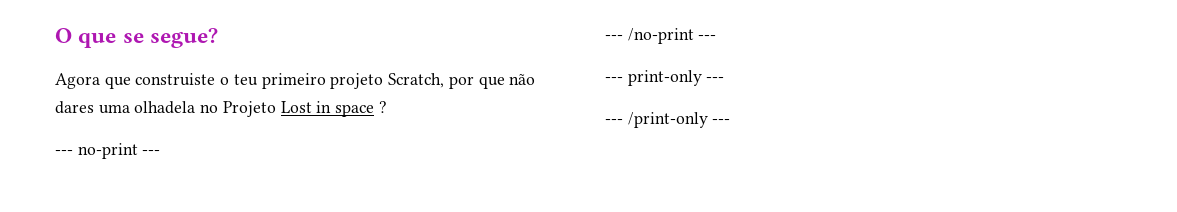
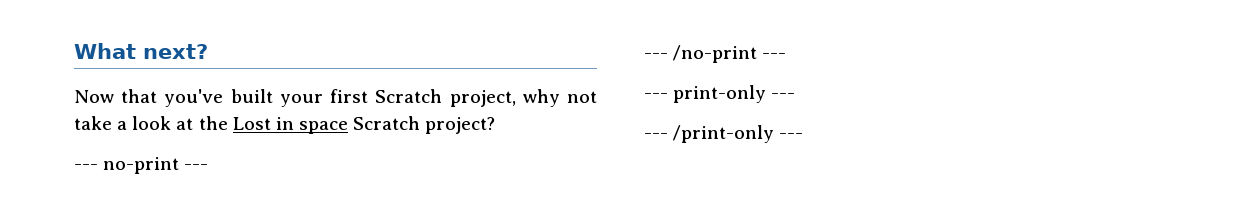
- O que se segue?
- Agora que construiste o teu primeiro projeto Scratch, por que não dares uma olhadela no Projeto Lost in space ?
+ What next?
+ Now that you've built your first Scratch project, why not take a look at the Lost in space Scratch project?

